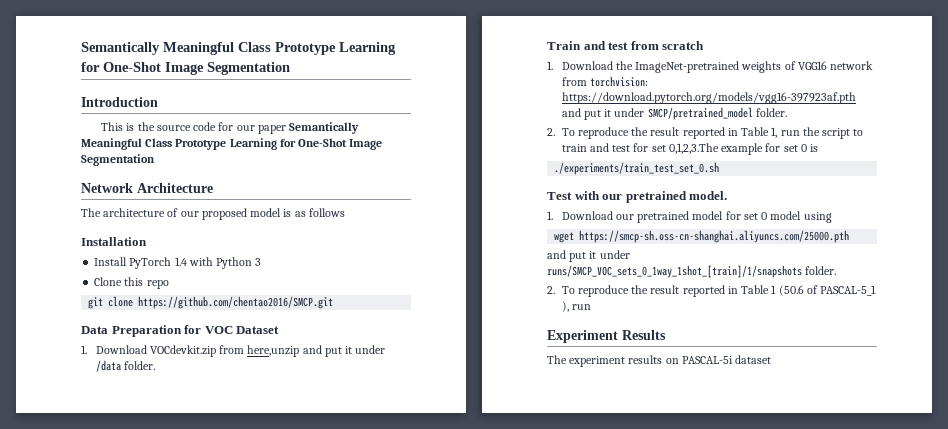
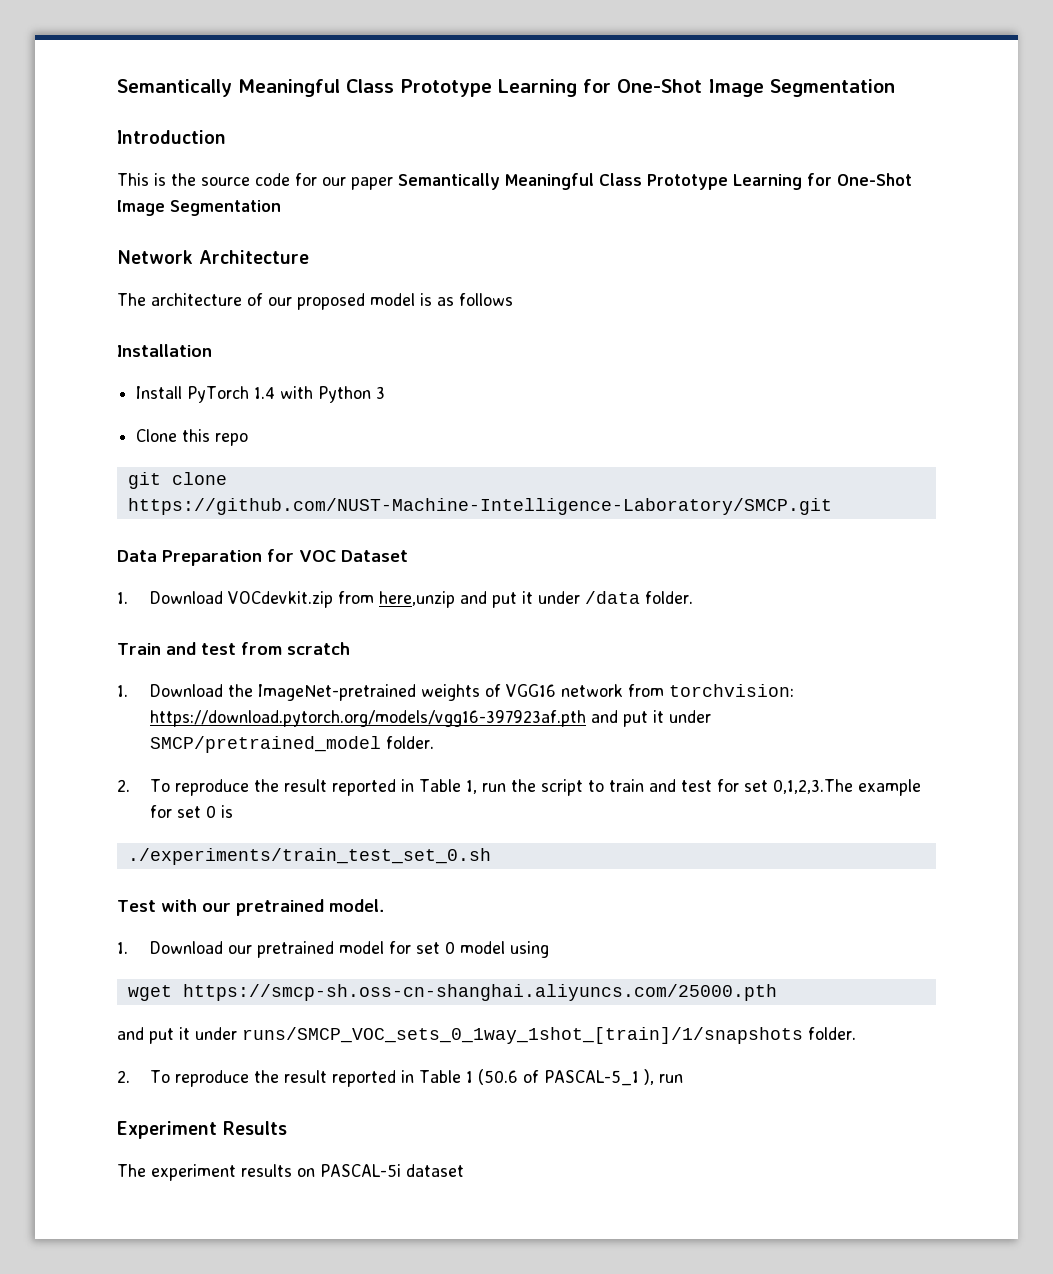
- git clone https://github.com/chentao2016/SMCP.git
+ git clone https://github.com/NUST-Machine-Intelligence-Laboratory/SMCP.git

